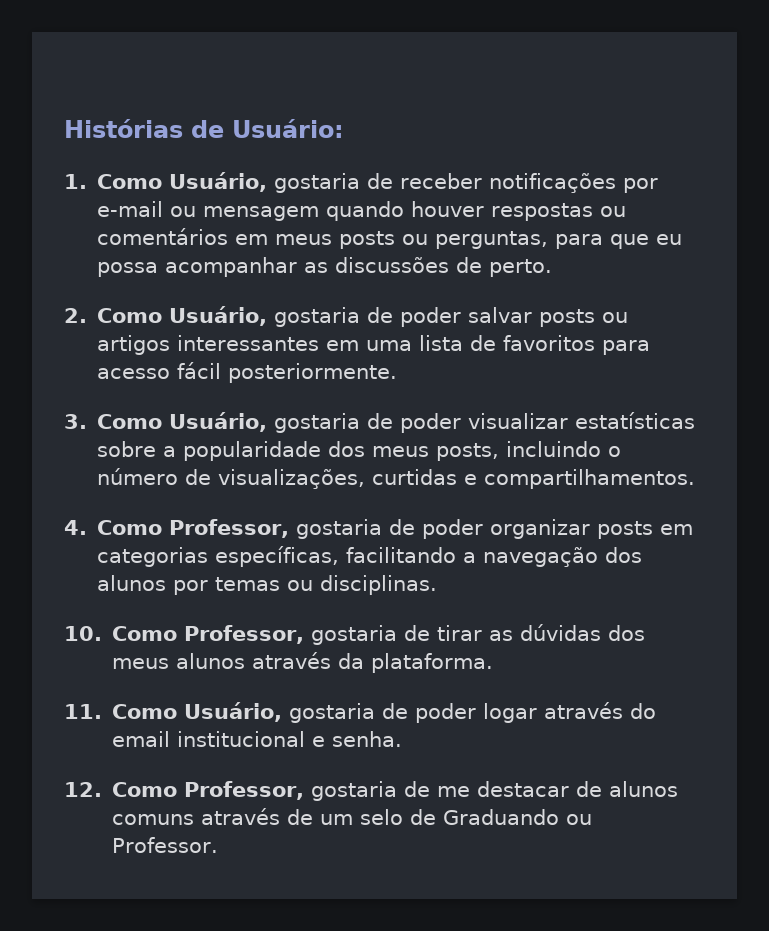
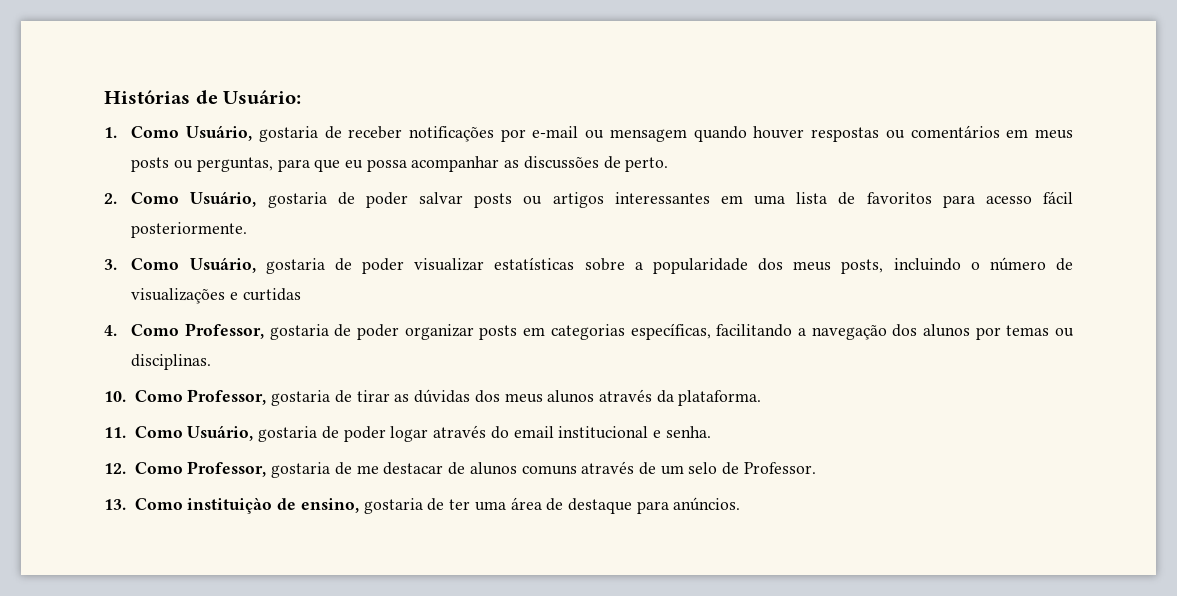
- 3. Como Usuário, gostaria de poder visualizar estatísticas sobre a popularidade dos meus posts, incluindo o número de visualizações, curtidas e compartilhamentos.
+ 3. Como Usuário, gostaria de poder visualizar estatísticas sobre a popularidade dos meus posts, incluindo o número de visualizações e curtidas
- 12. Como Professor, gostaria de me destacar de alunos comuns através de um selo de Graduando ou Professor.
+ 12. Como Professor, gostaria de me destacar de alunos comuns através de um selo de Professor.
+ 13. Como instituiçào de ensino, gostaria de ter uma área de destaque para anúncios.

